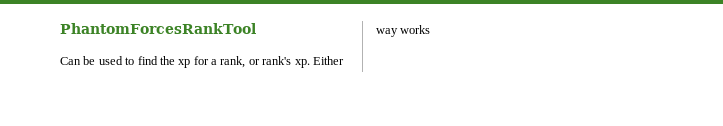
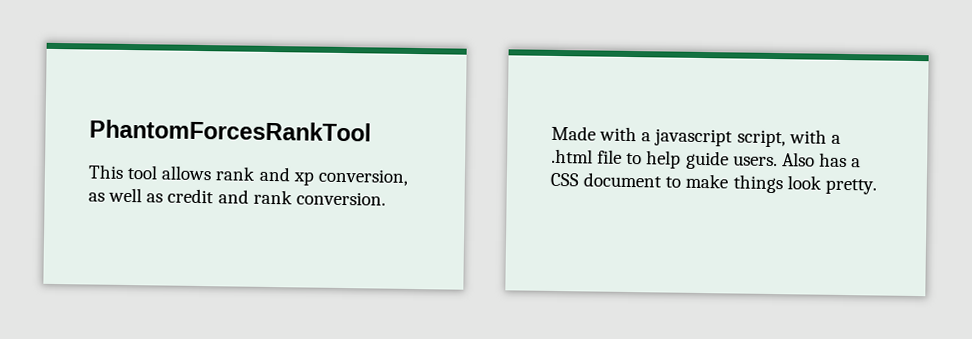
- Can be used to find the xp for a rank, or rank's xp. Either way works
+ This tool allows rank and xp conversion, as well as credit and rank conversion. Made with a javascript script, with a .html file to help guide users. Also has a CSS document to make things look pretty.

